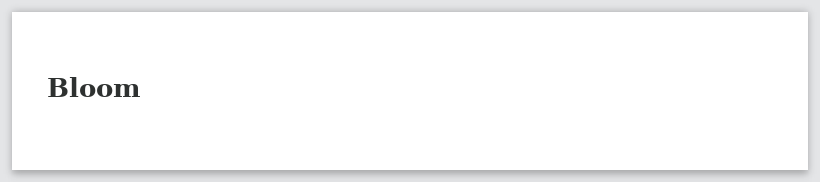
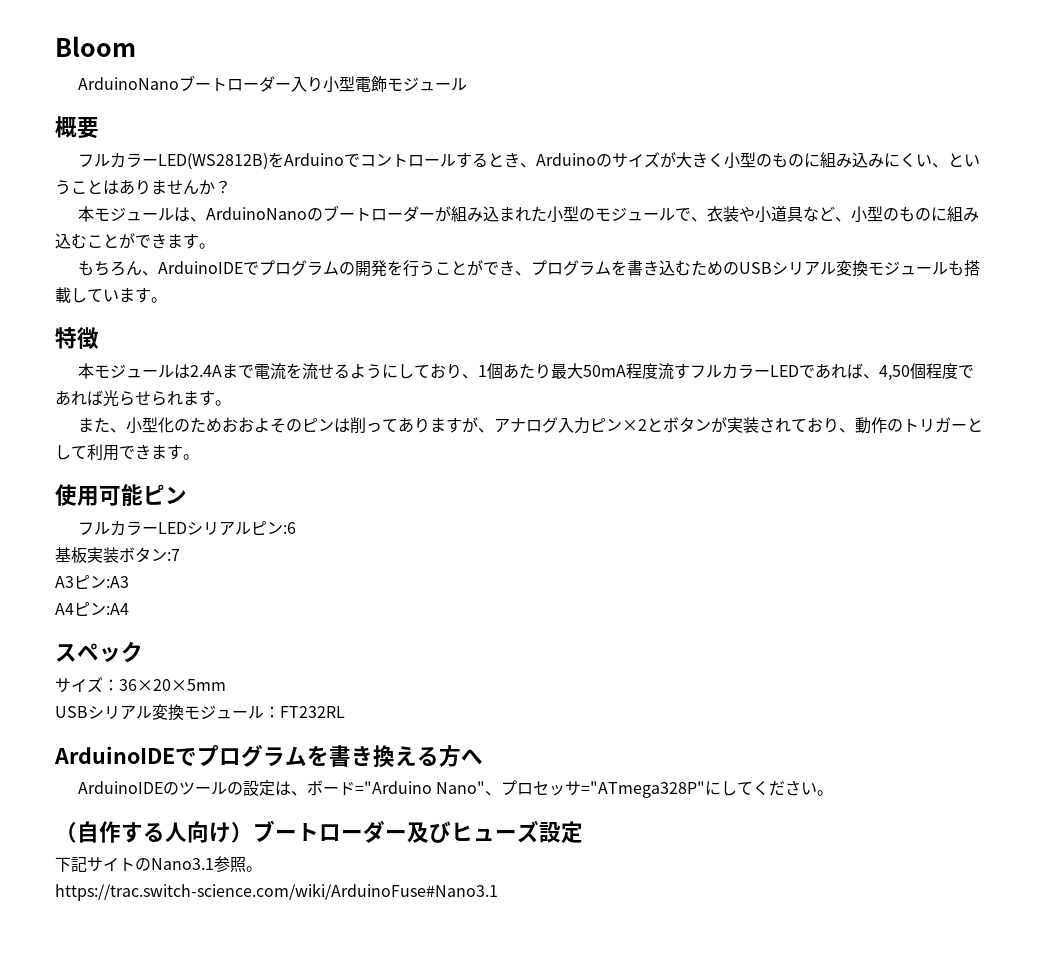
+ ArduinoNanoブートローダー入り小型電飾モジュール
+ 概要
+ フルカラーLED(WS2812B)をArduinoでコントロールするとき、Arduinoのサイズが大きく小型のものに組み込みにくい、ということはありませんか？
+ 本モジュールは、ArduinoNanoのブートローダーが組み込まれた小型のモジュールで、衣装や小道具など、小型のものに組み込むことができます。
+ もちろん、ArduinoIDEでプログラムの開発を行うことができ、プログラムを書き込むためのUSBシリアル変換モジュールも搭載しています。
+ 特徴
+ 本モジュールは2.4Aまで電流を流せるようにしており、1個あたり最大50mA程度流すフルカラーLEDであれば、4,50個程度であれば光らせられます。
+ また、小型化のためおおよそのピンは削ってありますが、アナログ入力ピン×2とボタンが実装されており、動作のトリガーとして利用できます。
+ 使用可能ピン
+ フルカラーLEDシリアルピン:6
+ 基板実装ボタン:7
+ A3ピン:A3
+ A4ピン:A4
+ スペック
+ サイズ：36×20×5mm
+ USBシリアル変換モジュール：FT232RL
+ ArduinoIDEでプログラムを書き換える方へ
+ ArduinoIDEのツールの設定は、ボード="Arduino Nano"、プロセッサ="ATmega328P"にしてください。
+ （自作する人向け）ブートローダー及びヒューズ設定
+ 下記サイトのNano3.1参照。
+ https://trac.switch-science.com/wiki/ArduinoFuse#Nano3.1

